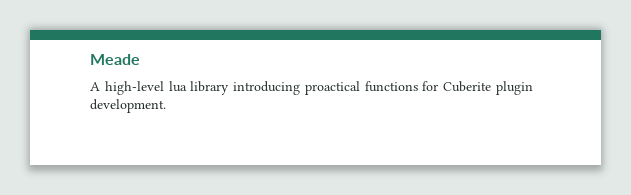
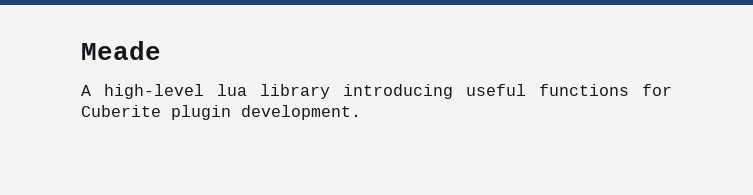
- A high-level lua library introducing proactical functions for Cuberite plugin development.
+ A high-level lua library introducing useful functions for Cuberite plugin development.

